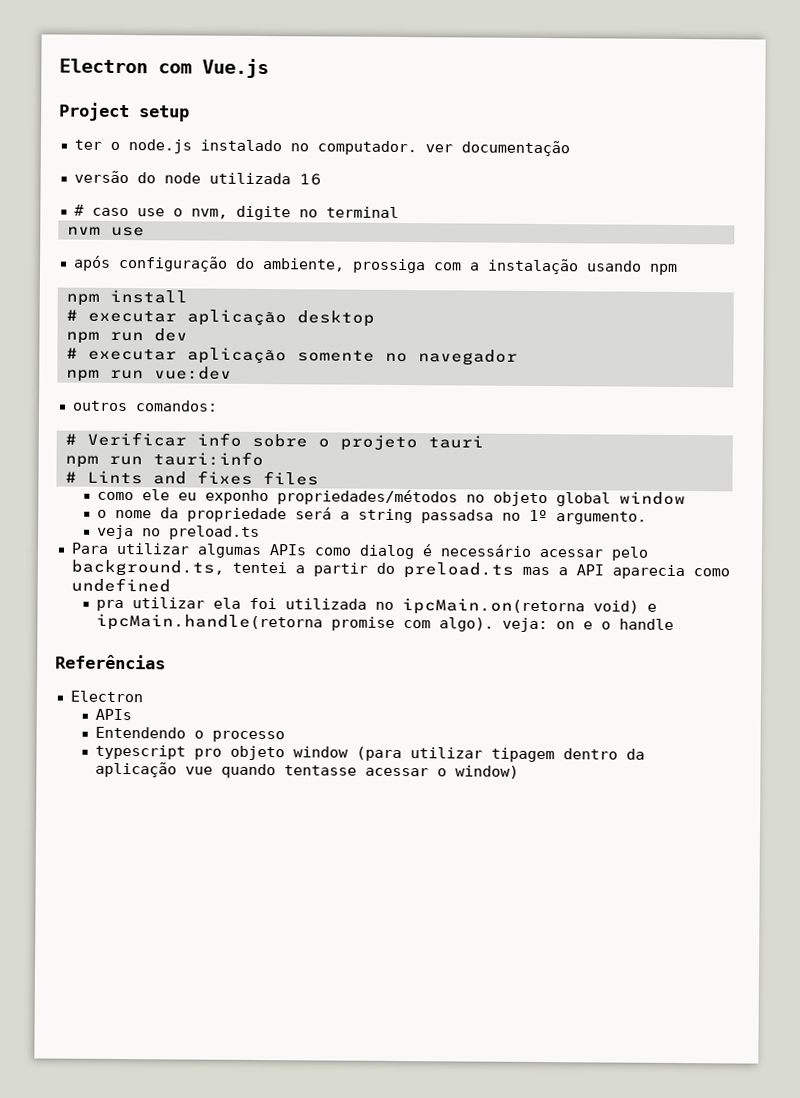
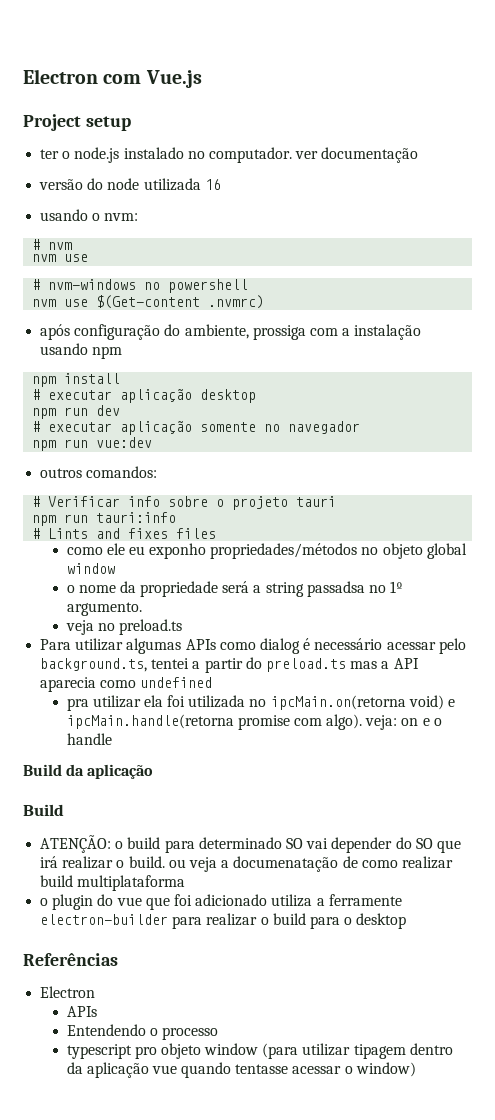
- # caso use o nvm, digite no terminal
+ usando o nvm:
+ # nvm
  nvm use
+ # nvm-windows no powershell
+ nvm use $(Get-content .nvmrc)
+ Build da aplicação
+ Build
+ ATENÇÃO: o build para determinado SO vai depender do SO que irá realizar o build. ou veja a documenatação de como realizar build multiplataforma
+ o plugin do vue que foi adicionado utiliza a ferramente electron-builder para realizar o build para o desktop

